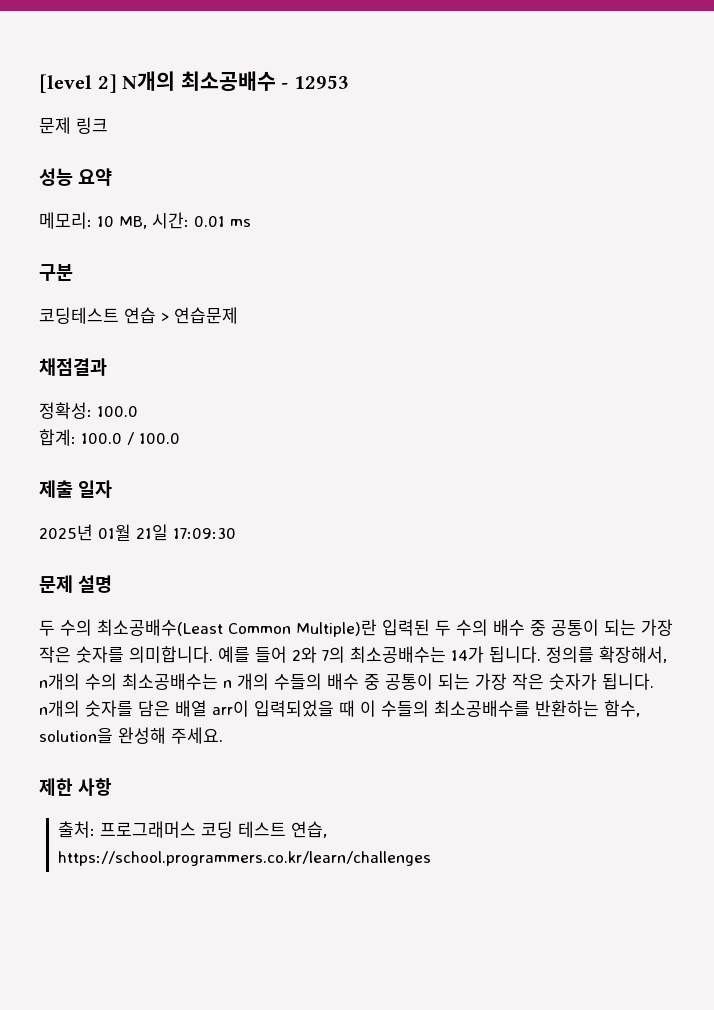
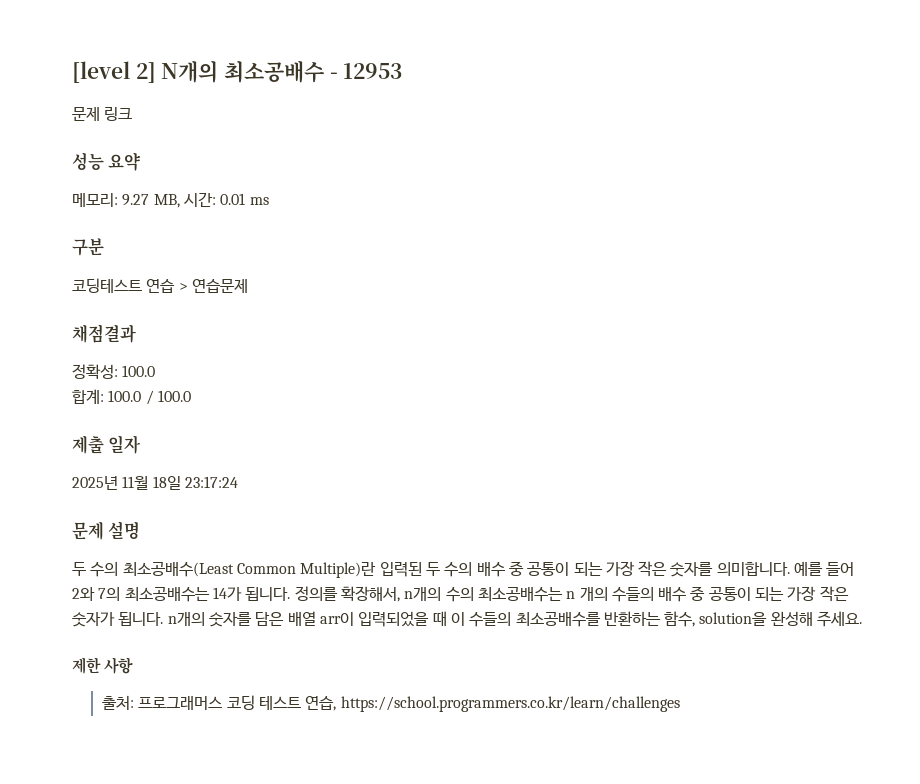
- 메모리: 10 MB, 시간: 0.01 ms
+ 메모리: 9.27 MB, 시간: 0.01 ms
- 2025년 01월 21일 17:09:30
+ 2025년 11월 18일 23:17:24

